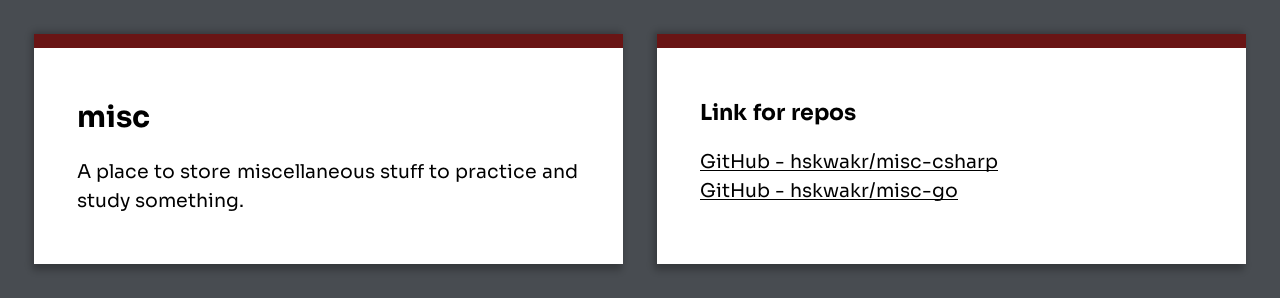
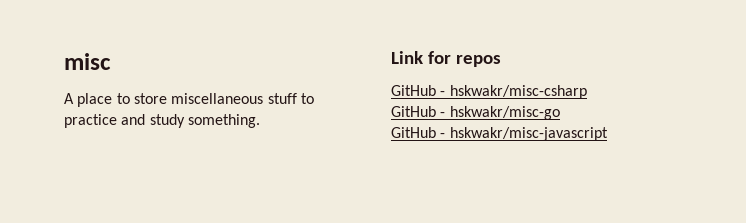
+ GitHub - hskwakr/misc-javascript

